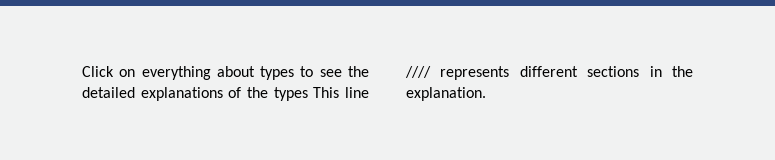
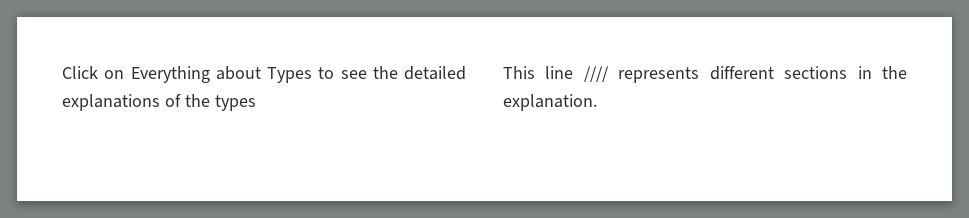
- Click on everything about types to see the detailed explanations of the types This line //// represents different sections in the explanation.
+ Click on Everything about Types to see the detailed explanations of the types
+ This line //// represents different sections in the explanation.

